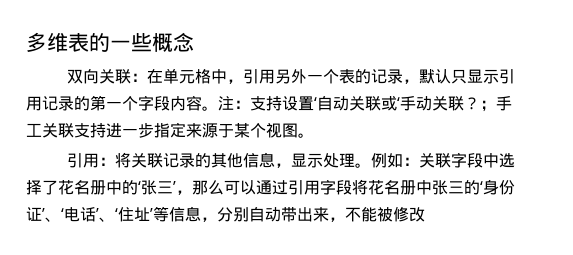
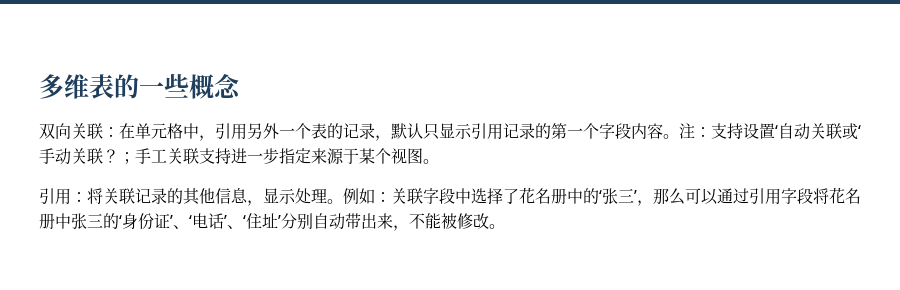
- 例如：关联字段中选择了花名册中的‘张三’，那么可以通过引用字段将花名册中张三的‘身份证’、‘电话’、‘住址’等信息，分别自动带出来，不能被修改
+ 例如：关联字段中选择了花名册中的‘张三’，那么可以通过引用字段将花名册中张三的‘身份证’、‘电话’、‘住址’分别自动带出来，不能被修改。

